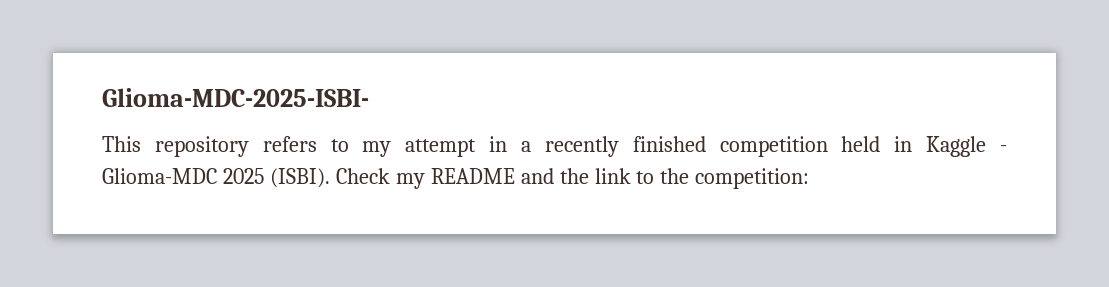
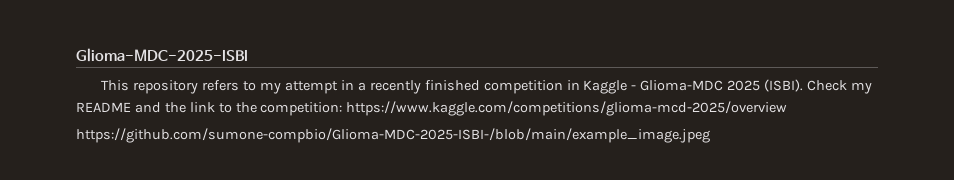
- Glioma-MDC-2025-ISBI-
+ Glioma-MDC-2025-ISBI
- This repository refers to my attempt in a recently finished competition held in Kaggle - Glioma-MDC 2025 (ISBI).
+ This repository refers to my attempt in a recently finished competition in Kaggle - Glioma-MDC 2025 (ISBI).
- Check my README and the link to the competition:
+ Check my README and the link to the competition: https://www.kaggle.com/competitions/glioma-mcd-2025/overview
+ https://github.com/sumone-compbio/Glioma-MDC-2025-ISBI-/blob/main/example_image.jpeg

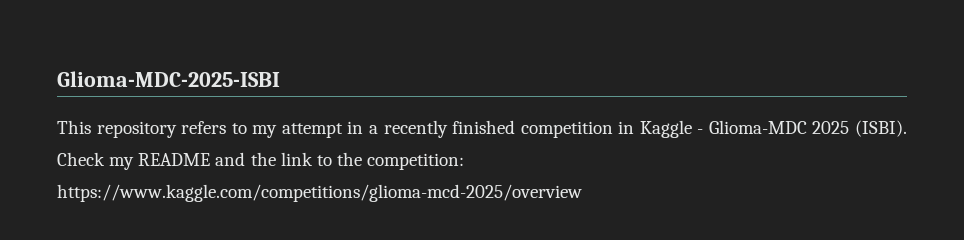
- https://github.com/sumone-compbio/Glioma-MDC-2025-ISBI-/blob/main/example_image.jpeg

